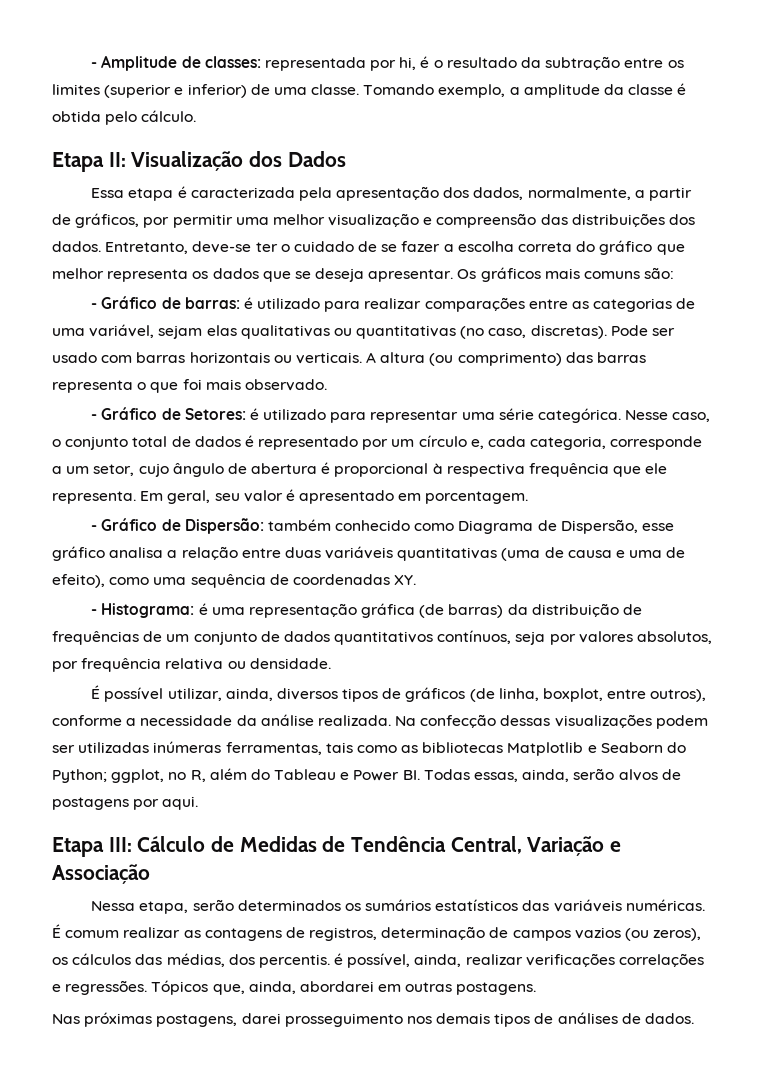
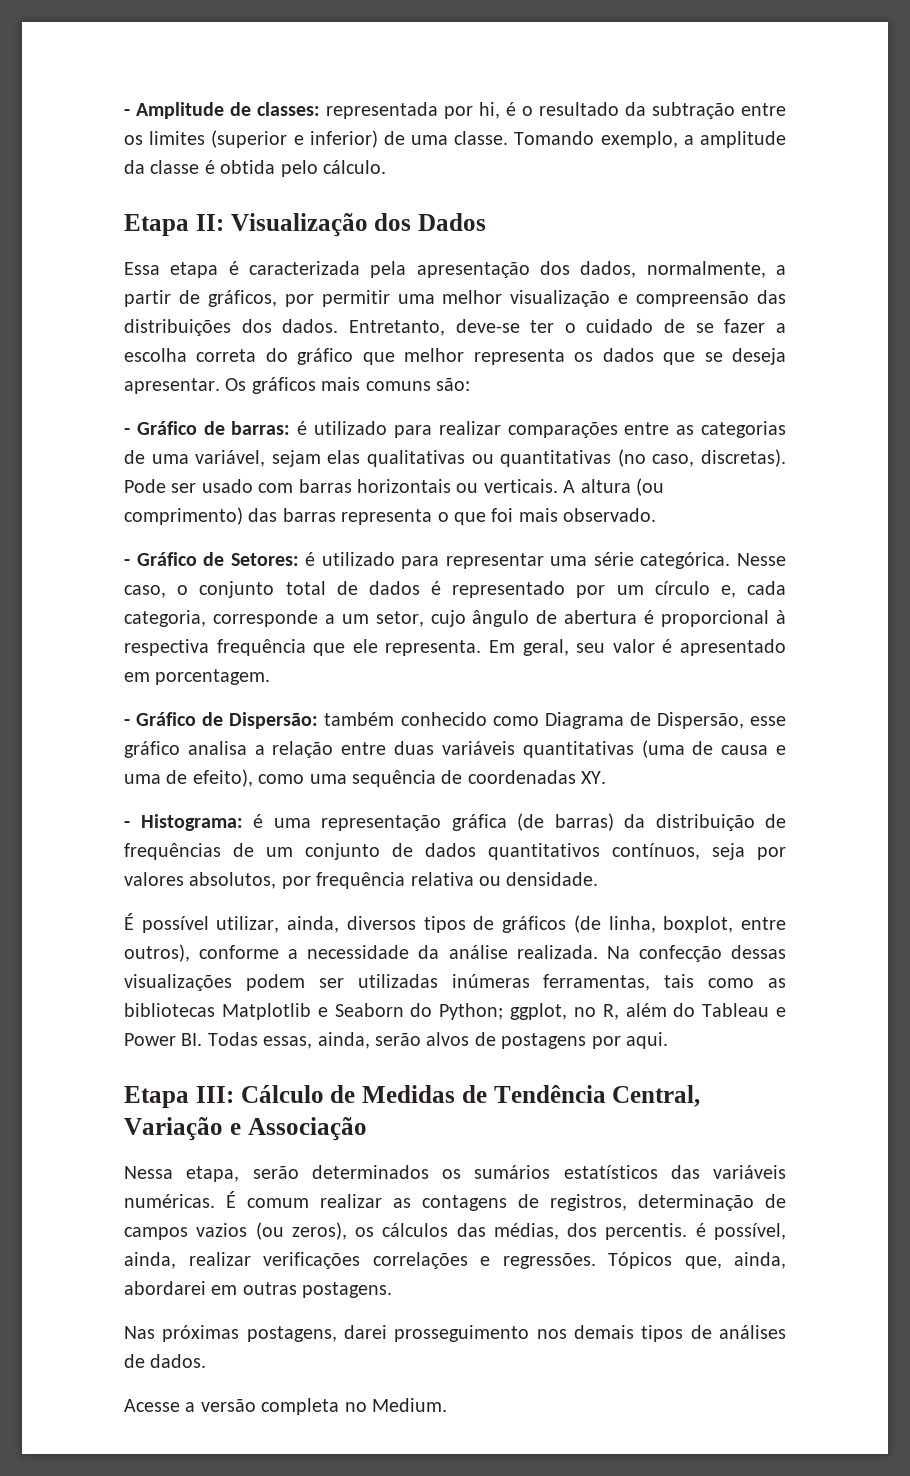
+ Acesse a versão completa no Medium.

